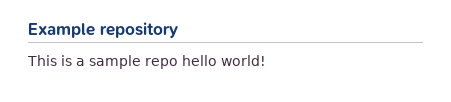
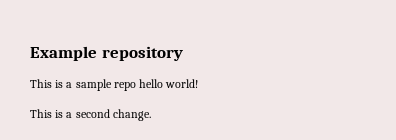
+ This is a second change.

